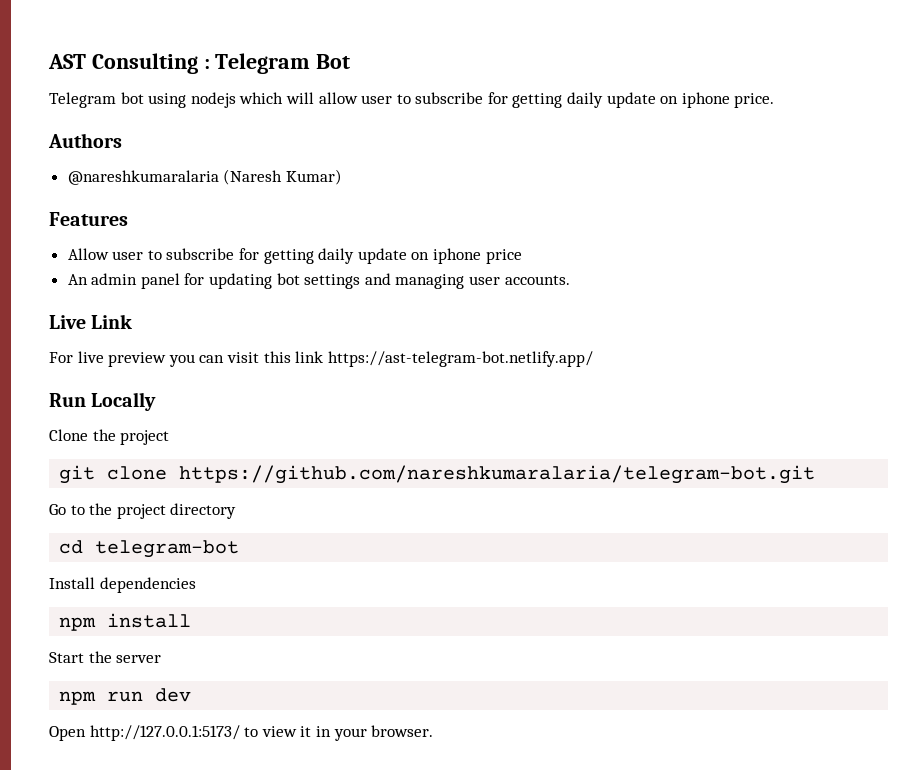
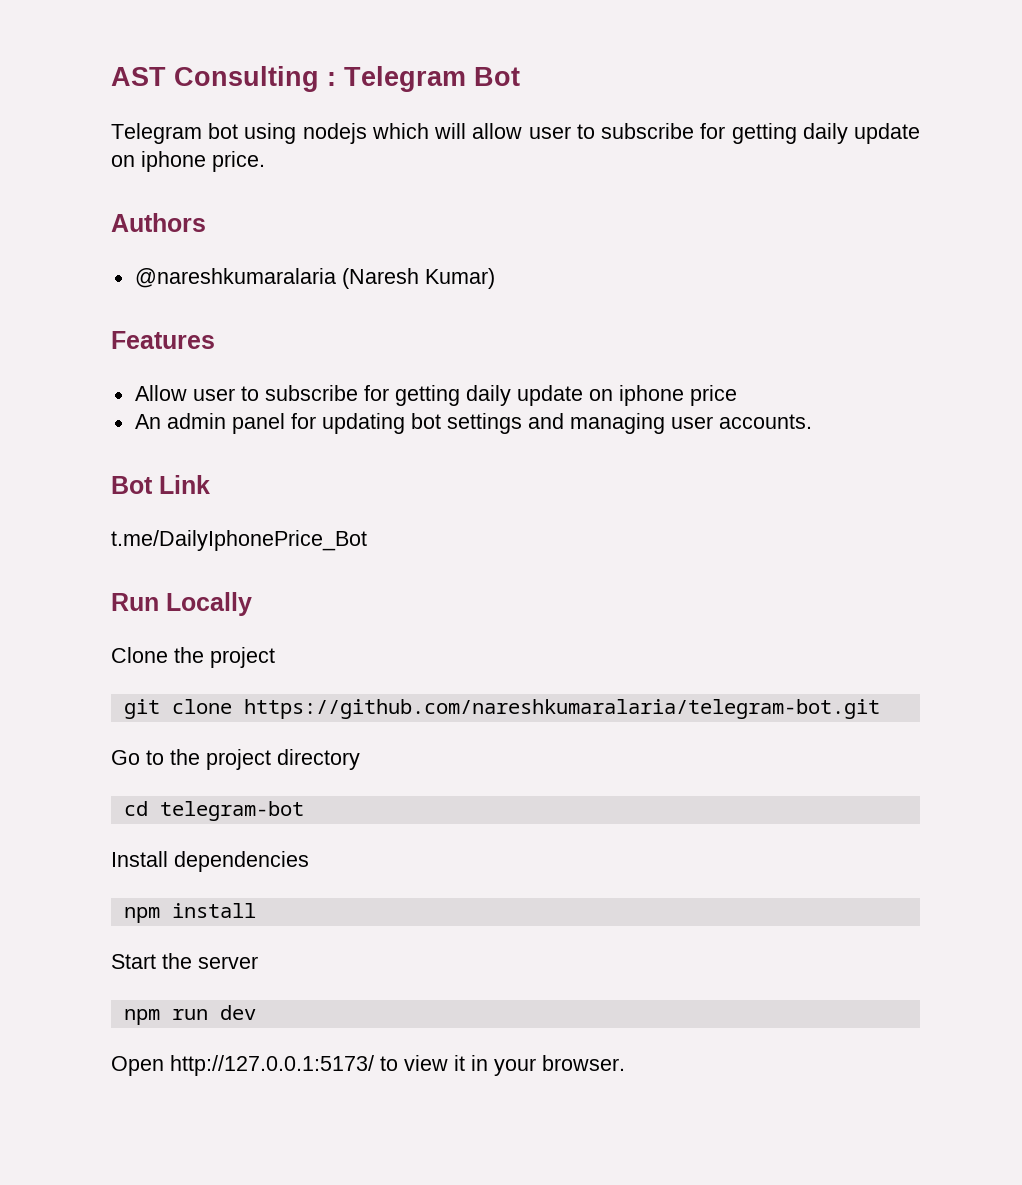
- Live Link
+ Bot Link
- For live preview you can visit this link https://ast-telegram-bot.netlify.app/
+ t.me/DailyIphonePrice_Bot

